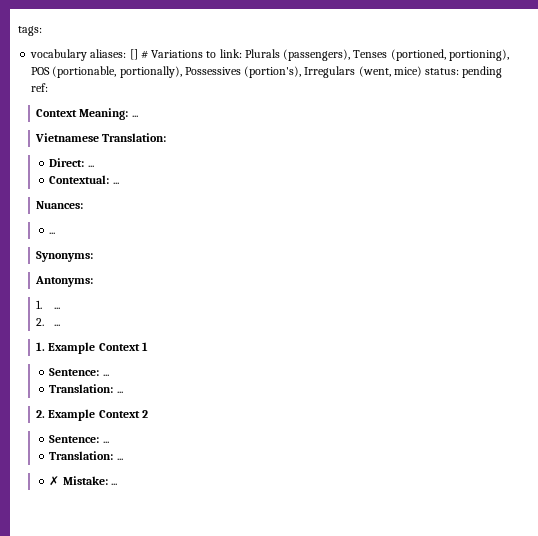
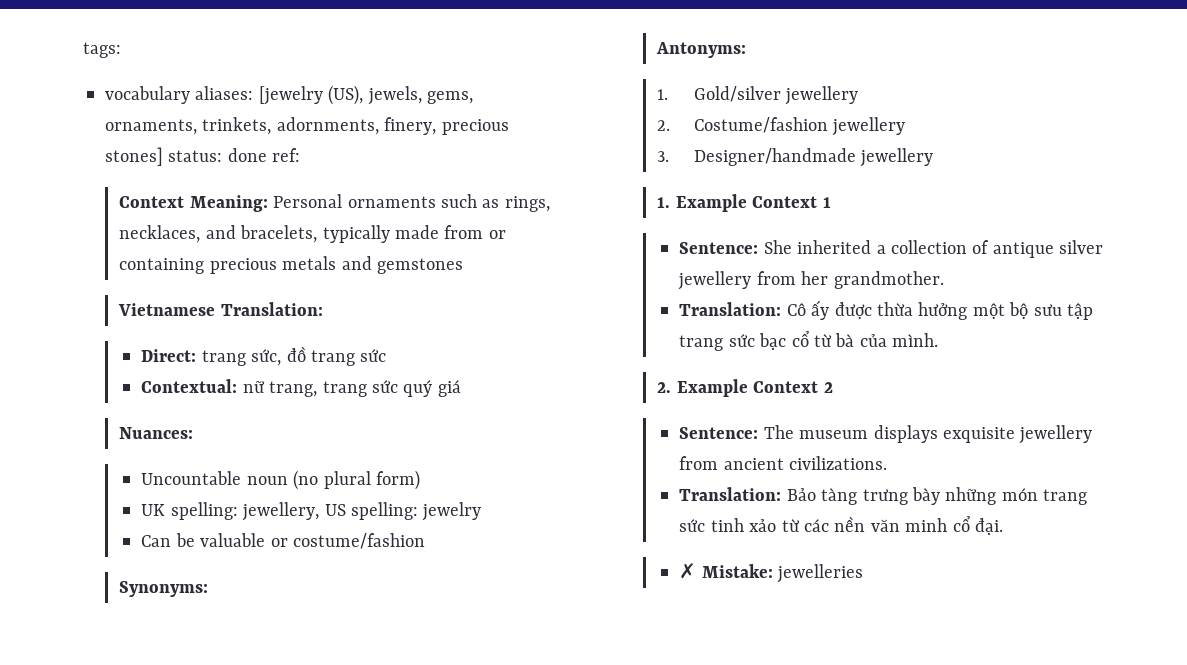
- vocabulary aliases: [] # Variations to link: Plurals (passengers), Tenses (portioned, portioning), POS (portionable, portionally), Possessives (portion's), Irregulars (went, mice) status: pending ref:
- Context Meaning: ...
+ vocabulary aliases: [jewelry (US), jewels, gems, ornaments, trinkets, adornments, finery, precious stones] status: done ref:
+ Context Meaning: Personal ornaments such as rings, necklaces, and bracelets, typically made from or containing precious metals and gemstones
  Vietnamese Translation:
- Direct: ...
- Contextual: ...
+ Direct: trang sức, đồ trang sức
+ Contextual: nữ trang, trang sức quý giá
  Nuances:
- ...
+ Uncountable noun (no plural form)
+ UK spelling: jewellery, US spelling: jewelry
+ Can be valuable or costume/fashion
- 1. ...
- 2. ...
+ 1. Gold/silver jewellery
+ 2. Costume/fashion jewellery
+ 3. Designer/handmade jewellery
  1. Example Context 1
- Sentence: ...
- Translation: ...
+ Sentence: She inherited a collection of antique silver jewellery from her grandmother.
+ Translation: Cô ấy được thừa hưởng một bộ sưu tập trang sức bạc cổ từ bà của mình.
  2. Example Context 2
- Sentence: ...
- Translation: ...
+ Sentence: The museum displays exquisite jewellery from ancient civilizations.
+ Translation: Bảo tàng trưng bày những món trang sức tinh xảo từ các nền văn minh cổ đại.
- ✗ Mistake: ...
+ ✗ Mistake: jewelleries

